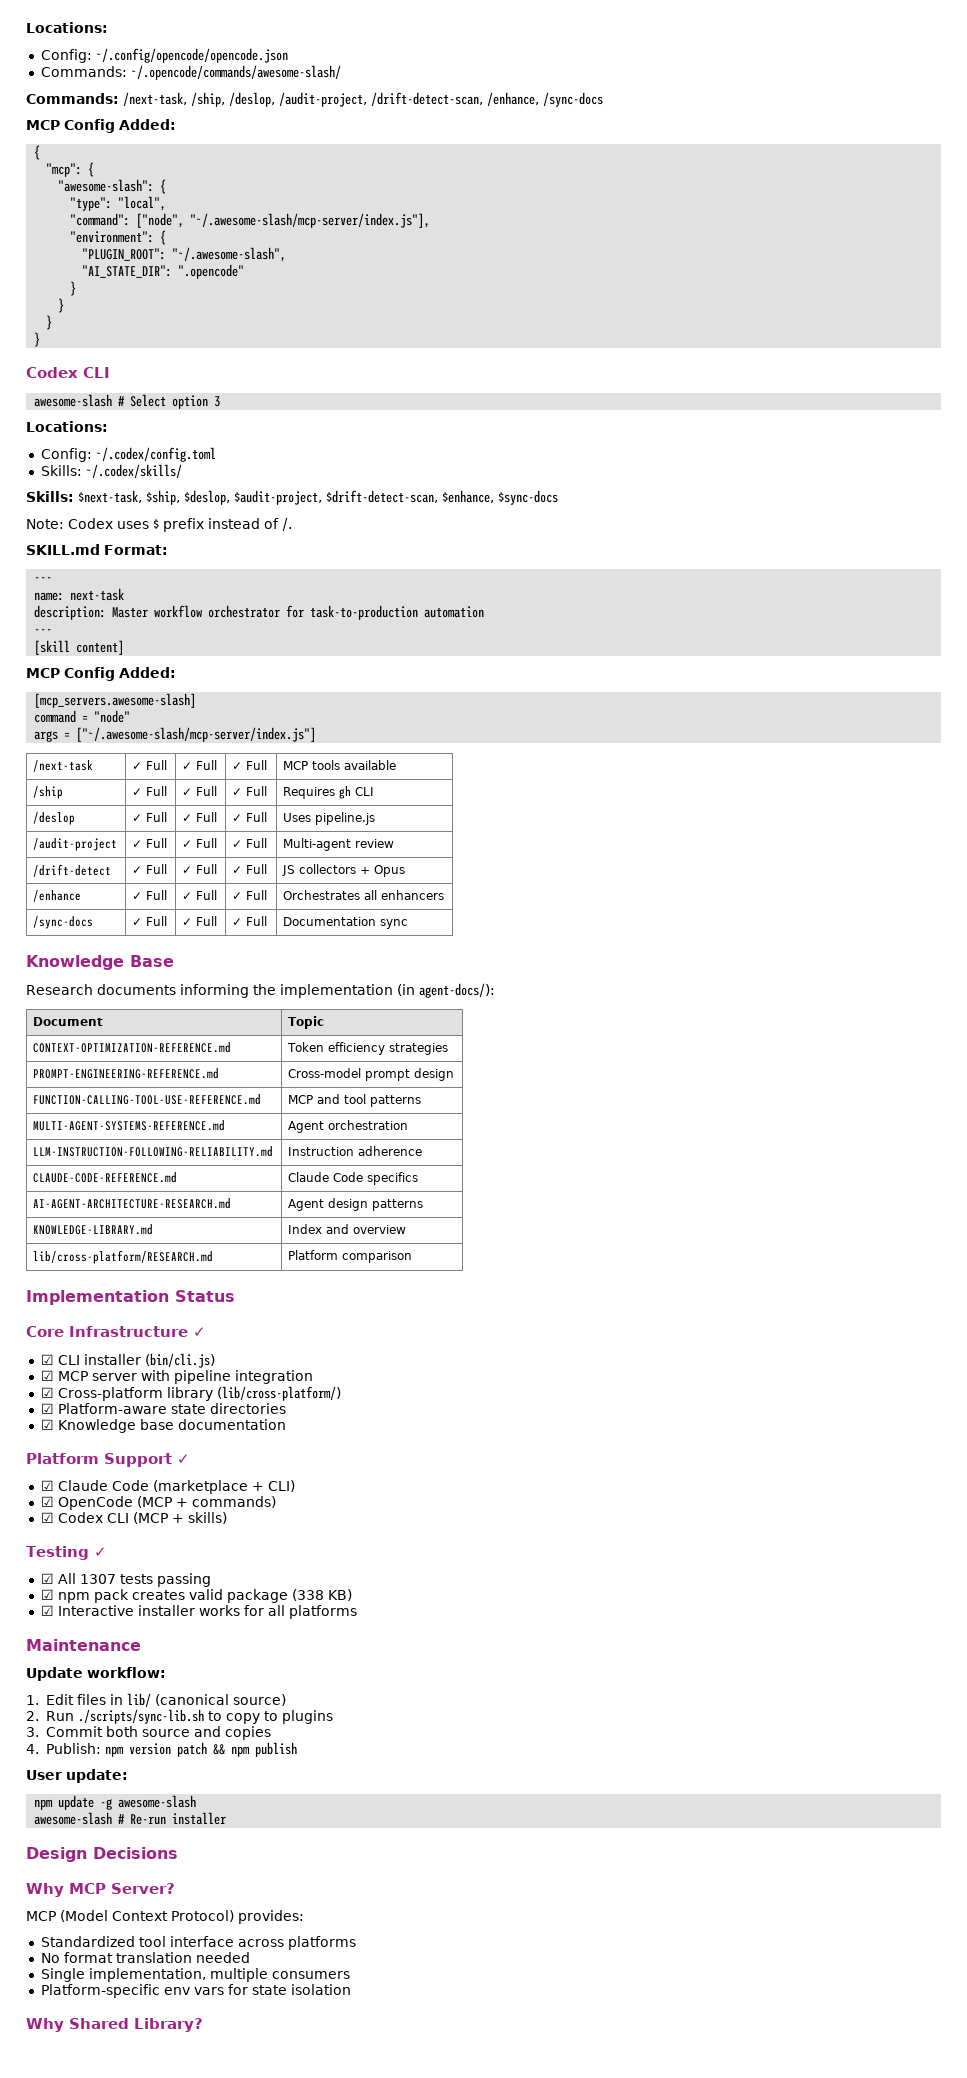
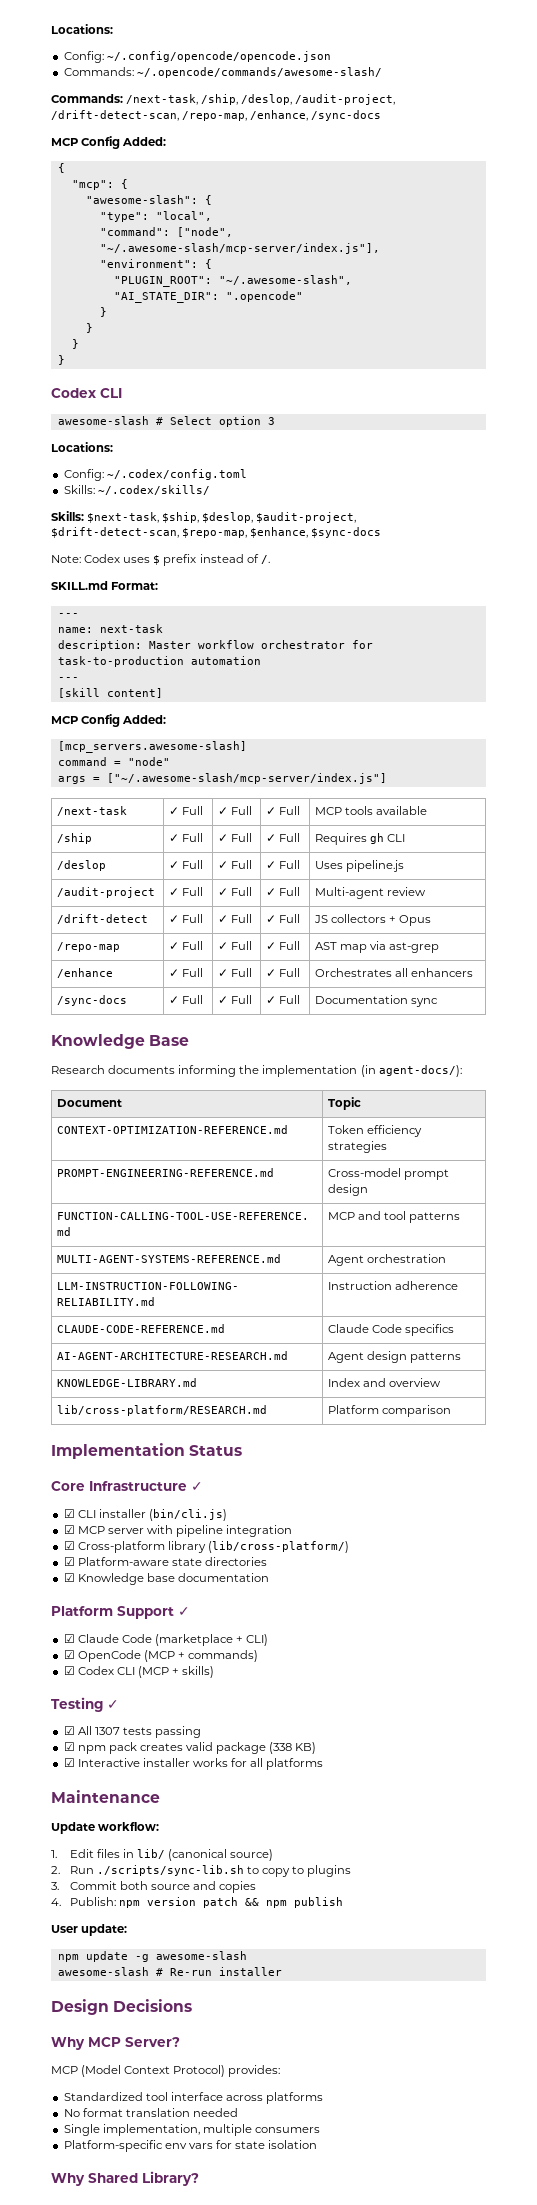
- Commands: /next-task, /ship, /deslop, /audit-project, /drift-detect-scan, /enhance, /sync-docs
+ Commands: /next-task, /ship, /deslop, /audit-project, /drift-detect-scan, /repo-map, /enhance, /sync-docs
- Skills: $next-task, $ship, $deslop, $audit-project, $drift-detect-scan, $enhance, $sync-docs
+ Skills: $next-task, $ship, $deslop, $audit-project, $drift-detect-scan, $repo-map, $enhance, $sync-docs
+ /repo-map | ✓ Full | ✓ Full | ✓ Full | AST map via ast-grep

